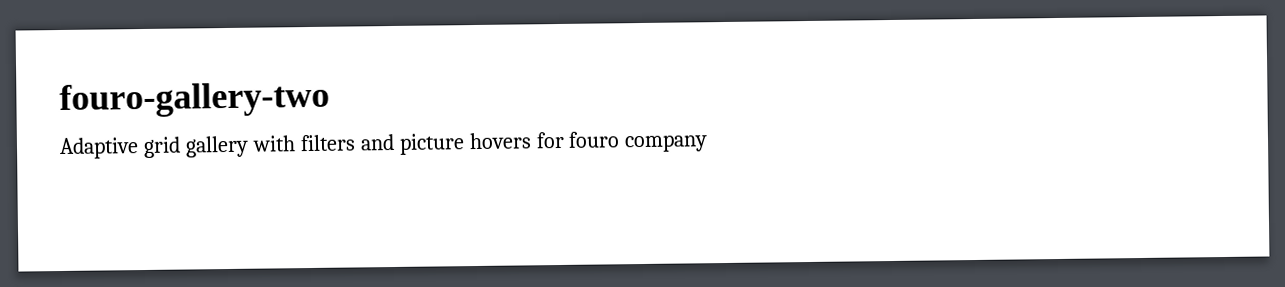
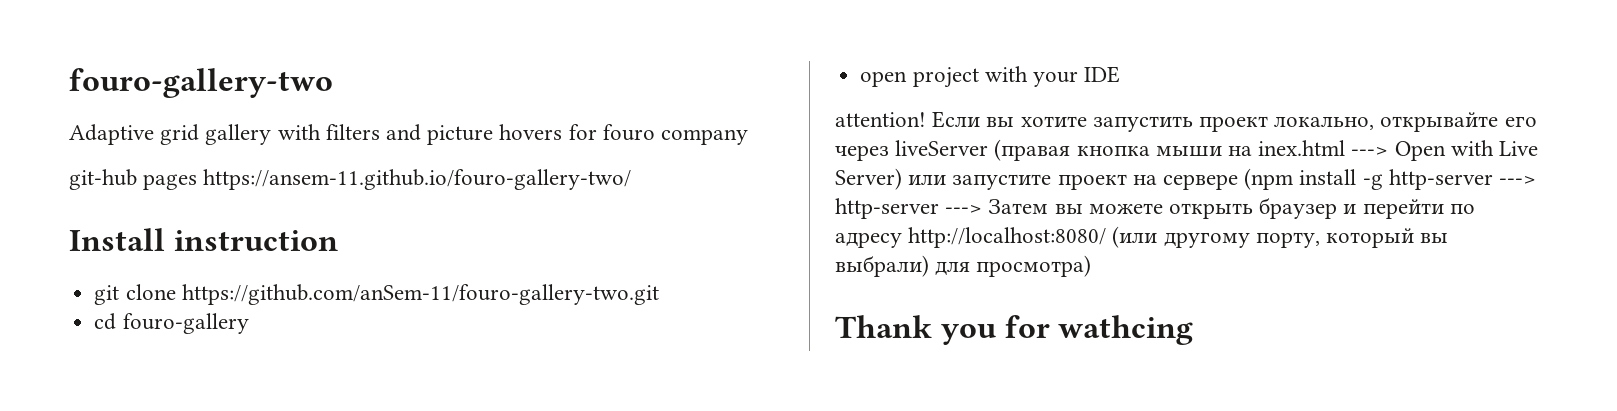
+ git-hub pages https://ansem-11.github.io/fouro-gallery-two/
+ Install instruction
+ git clone https://github.com/anSem-11/fouro-gallery-two.git
+ cd fouro-gallery
+ open project with your IDE
+ attention! Если вы хотите запустить проект локально, открывайте его через liveServer (правая кнопка мыши на inex.html ---> Open with Live Server) или запустите проект на сервере (npm install -g http-server ---> http-server ---> Затем вы можете открыть браузер и перейти по адресу http://localhost:8080/ (или другому порту, который вы выбрали) для просмотра)
+ Thank you for wathcing

